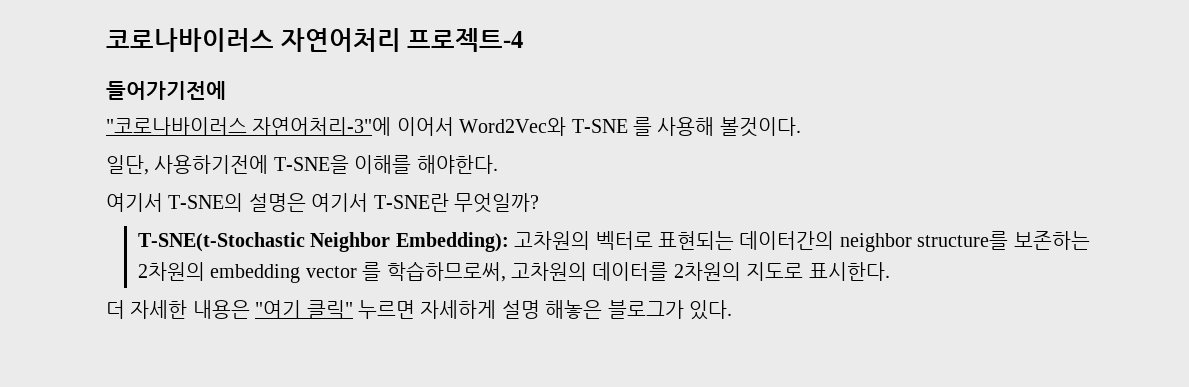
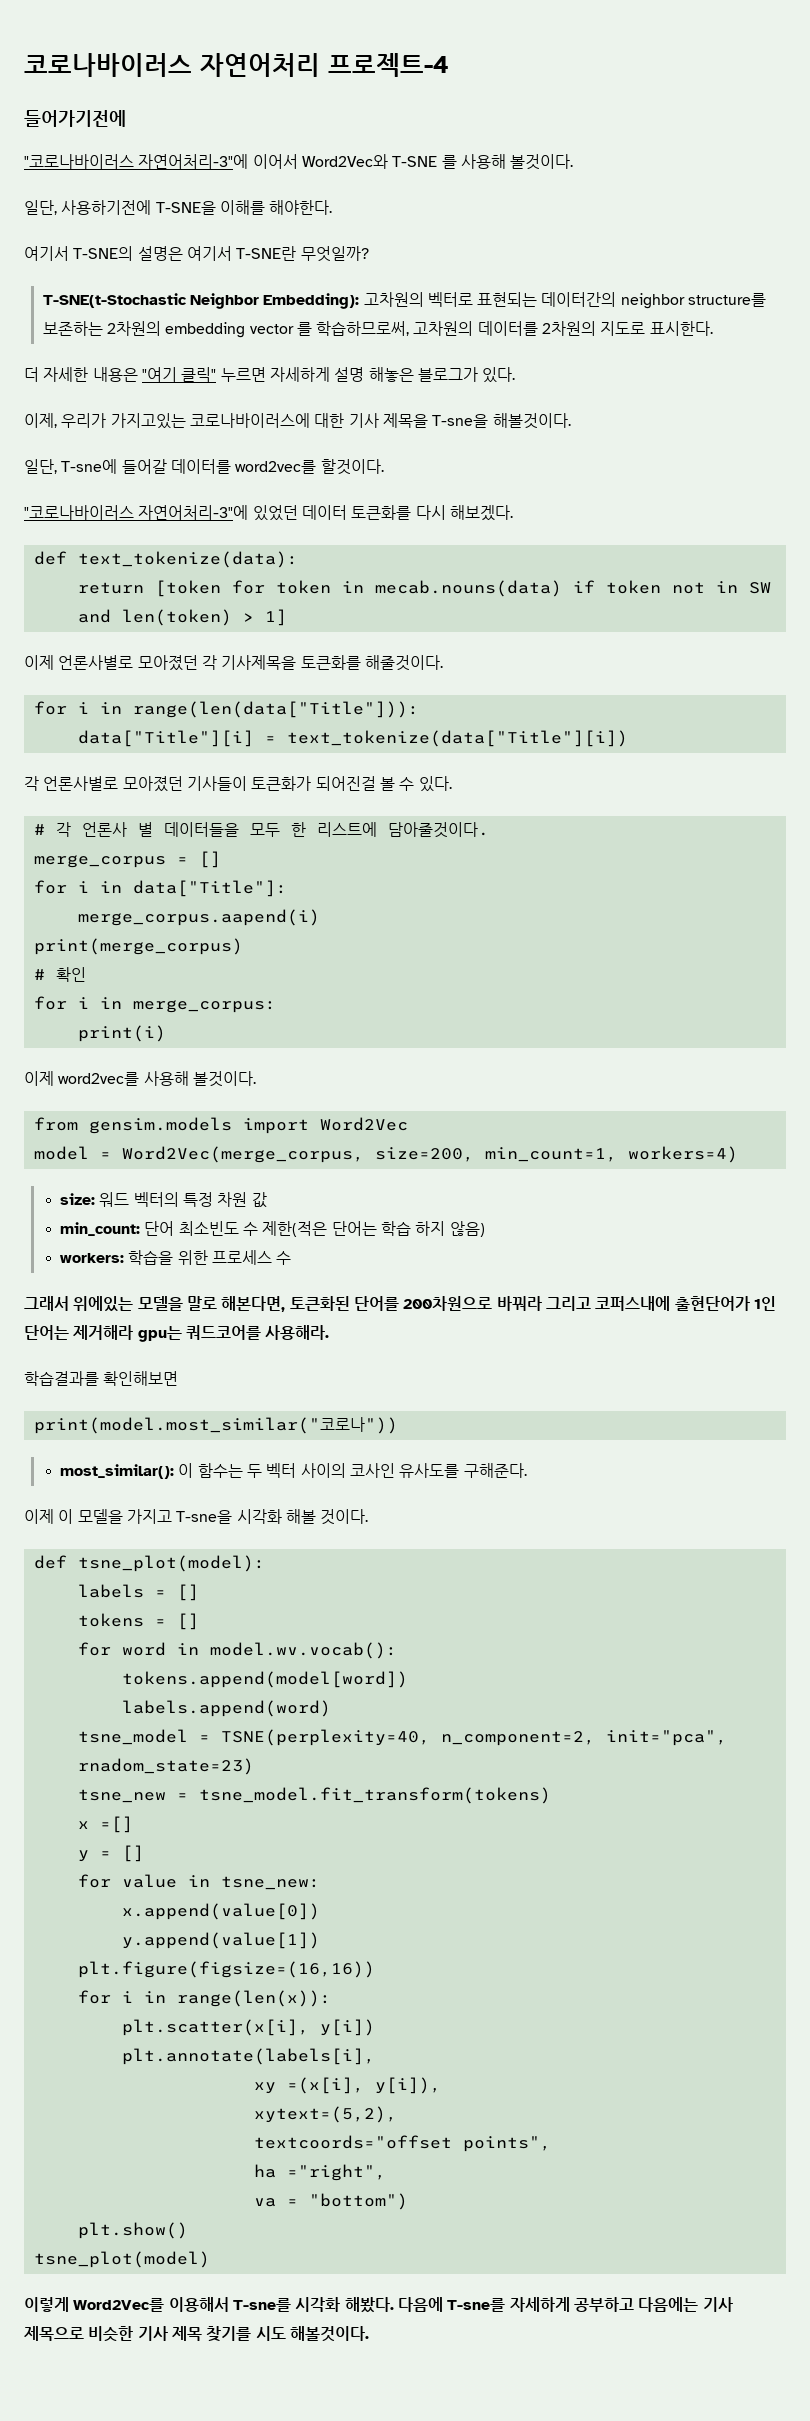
+ 이제, 우리가 가지고있는 코로나바이러스에 대한 기사 제목을 T-sne을 해볼것이다.
+ 일단, T-sne에 들어갈 데이터를 word2vec를 할것이다.
+ "코로나바이러스 자연어처리-3"에 있었던 데이터 토큰화를 다시 해보겠다.
+ def text_tokenize(data):
+ return [token for token in mecab.nouns(data) if token not in SW and len(token) > 1]
+ 이제 언론사별로 모아졌던 각 기사제목을 토큰화를 해줄것이다.
+ for i in range(len(data["Title"])):
+ data["Title"][i] = text_tokenize(data["Title"][i])
+ 각 언론사별로 모아졌던 기사들이 토큰화가 되어진걸 볼 수 있다.
+ # 각 언론사 별 데이터들을 모두 한 리스트에 담아줄것이다.
+ merge_corpus = []
+ for i in data["Title"]:
+ merge_corpus.aapend(i)
+ print(merge_corpus)
+ # 확인
+ for i in merge_corpus:
+ print(i)
+ 이제 word2vec를 사용해 볼것이다.
+ from gensim.models import Word2Vec
+ model = Word2Vec(merge_corpus, size=200, min_count=1, workers=4)
+ size: 워드 벡터의 특정 차원 값
+ min_count: 단어 최소빈도 수 제한(적은 단어는 학습 하지 않음)
+ workers: 학습을 위한 프로세스 수
+ 그래서 위에있는 모델을 말로 해본다면, 토큰화된 단어를 200차원으로 바꿔라 그리고 코퍼스내에 출현단어가 1인 단어는 제거해라 gpu는 쿼드코어를 사용해라.
+ 학습결과를 확인해보면
+ print(model.most_similar("코로나"))
+ most_similar(): 이 함수는 두 벡터 사이의 코사인 유사도를 구해준다.
+ 이제 이 모델을 가지고 T-sne을 시각화 해볼 것이다.
+ def tsne_plot(model):
+ labels = []
+ tokens = []
+ for word in model.wv.vocab():
+ tokens.append(model[word])
+ labels.append(word)
+ tsne_model = TSNE(perplexity=40, n_component=2, init="pca", rnadom_state=23)
+ tsne_new = tsne_model.fit_transform(tokens)
+ x =[]
+ y = []
+ for value in tsne_new:
+ x.append(value[0])
+ y.append(value[1])
+ plt.figure(figsize=(16,16))
+ for i in range(len(x)):
+ plt.scatter(x[i], y[i])
+ plt.annotate(labels[i],
+ xy =(x[i], y[i]),
+ xytext=(5,2),
+ textcoords="offset points",
+ ha ="right",
+ va = "bottom")
+ plt.show()
+ tsne_plot(model)
+ 이렇게 Word2Vec를 이용해서 T-sne를 시각화 해봤다. 다음에 T-sne를 자세하게 공부하고 다음에는 기사 제목으로 비슷한 기사 제목 찾기를 시도 해볼것이다.

